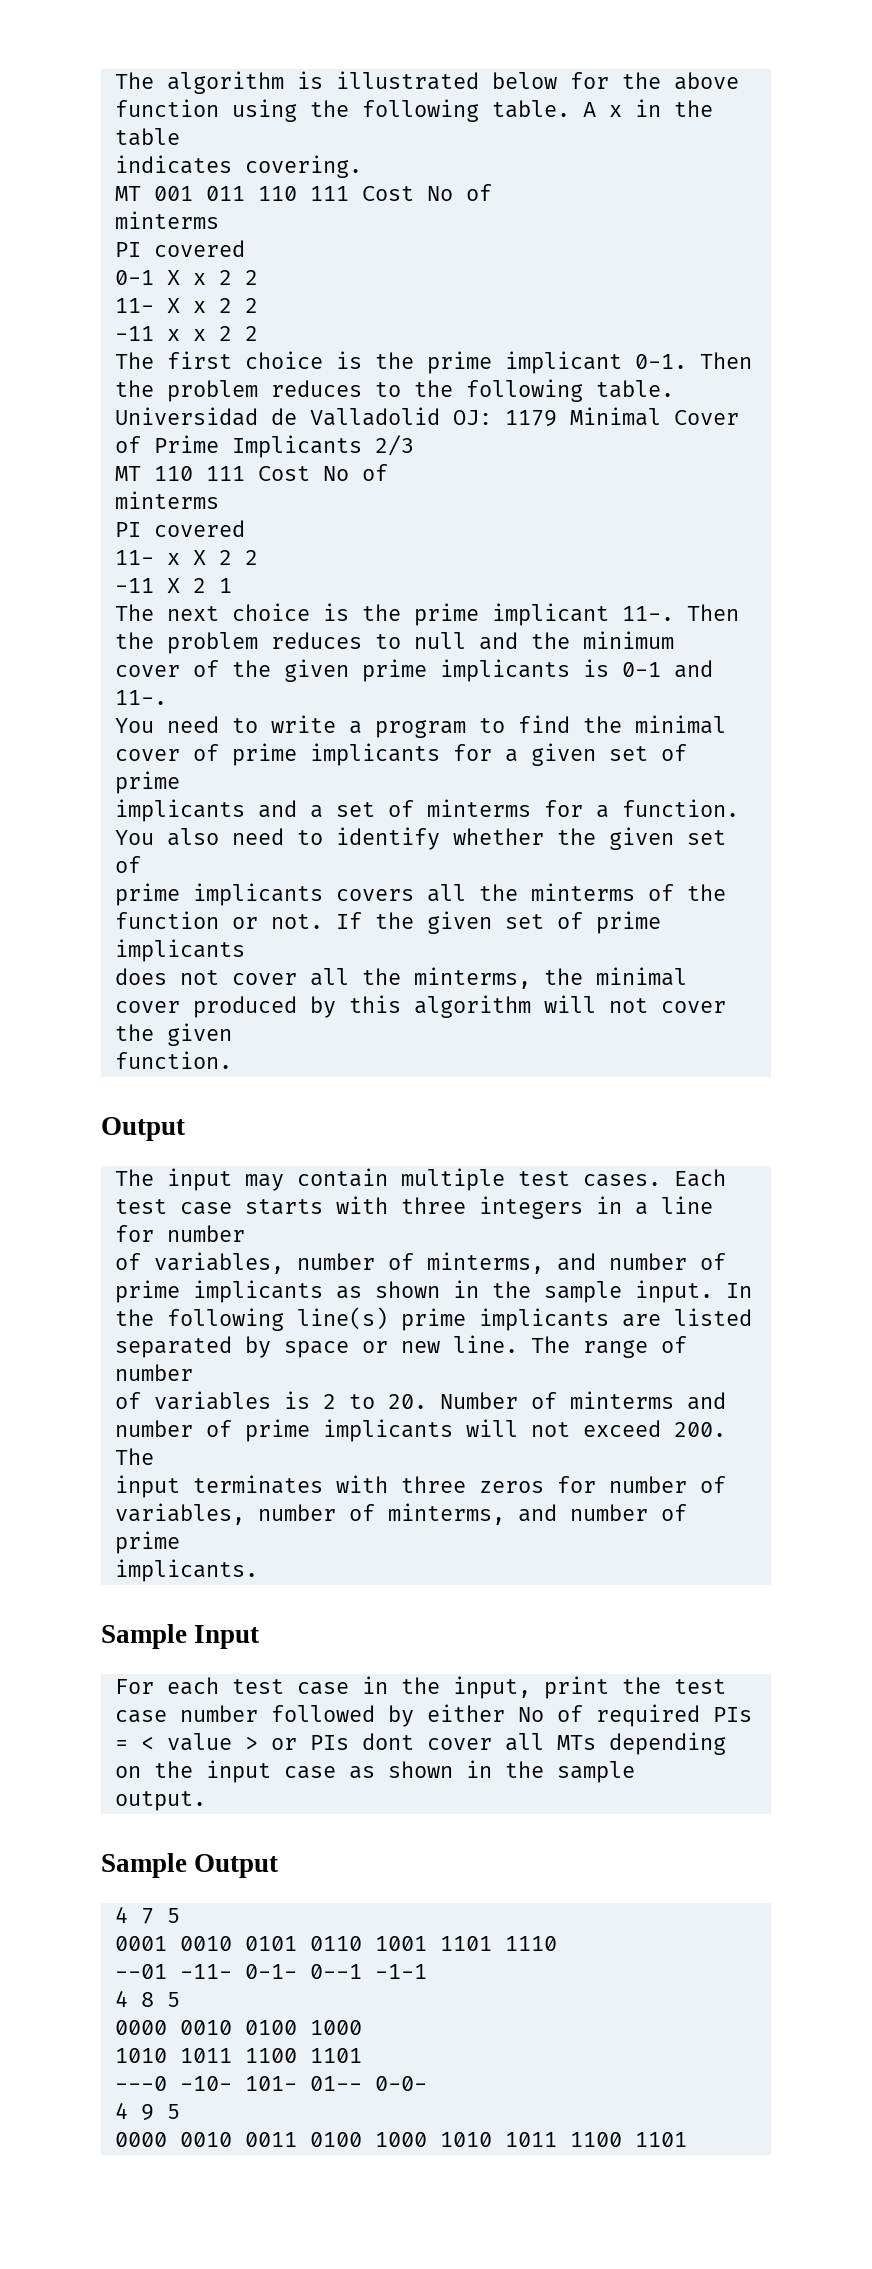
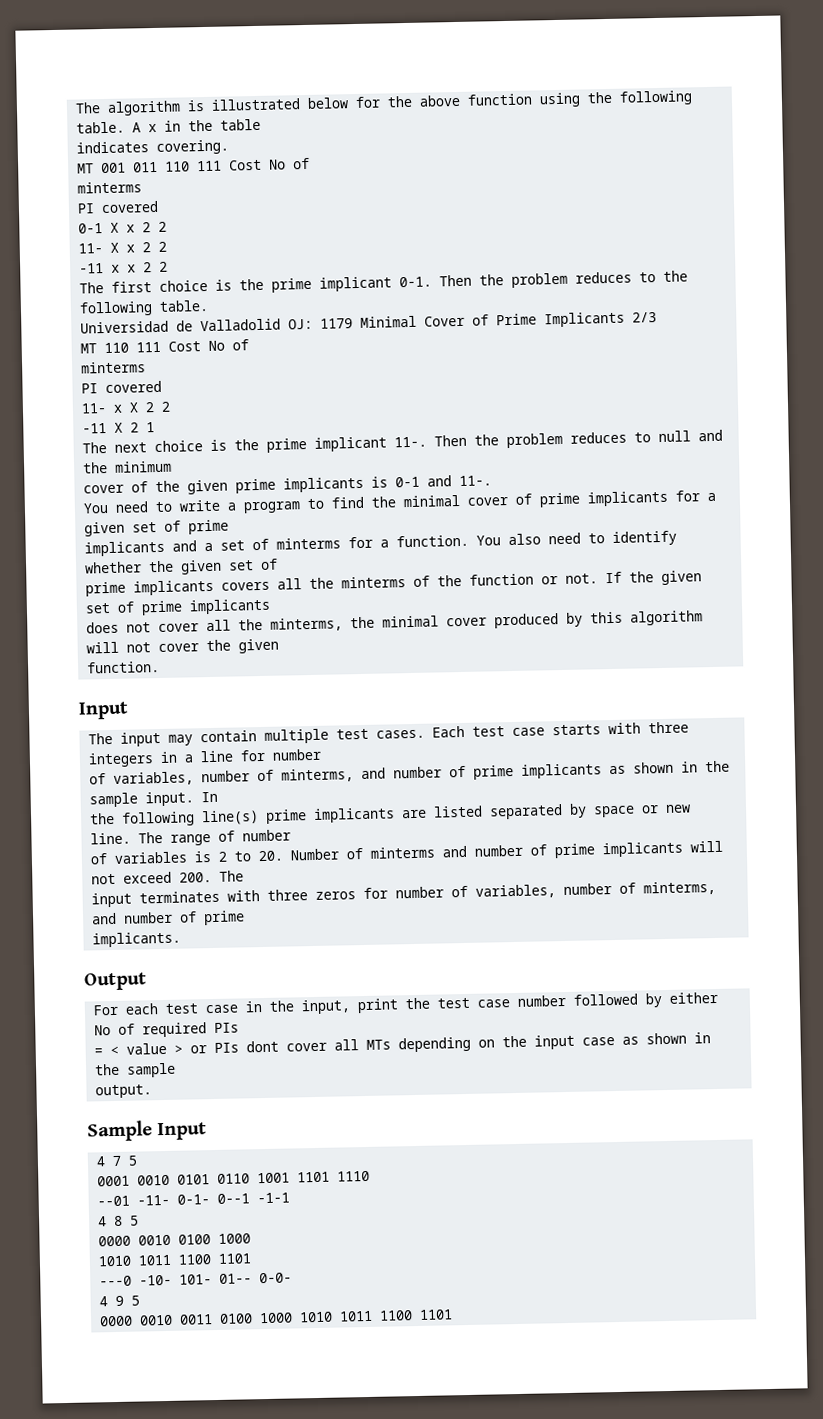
  does not cover all the minterms, the minimal cover produced by this algorithm will not cover the given
  function.
- Output
+ Input
- Sample Input
+ Output
- Sample Output
+ Sample Input

